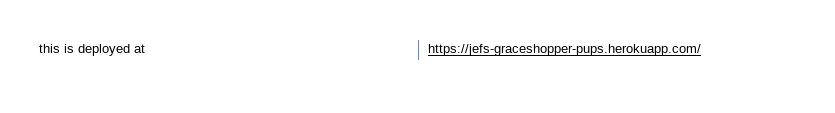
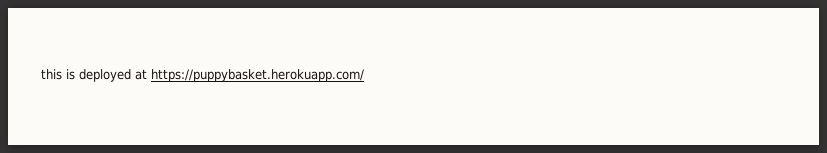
- this is deployed at https://jefs-graceshopper-pups.herokuapp.com/
+ this is deployed at https://puppybasket.herokuapp.com/

